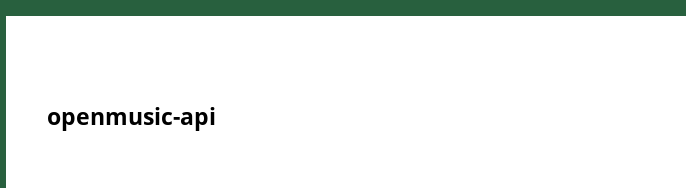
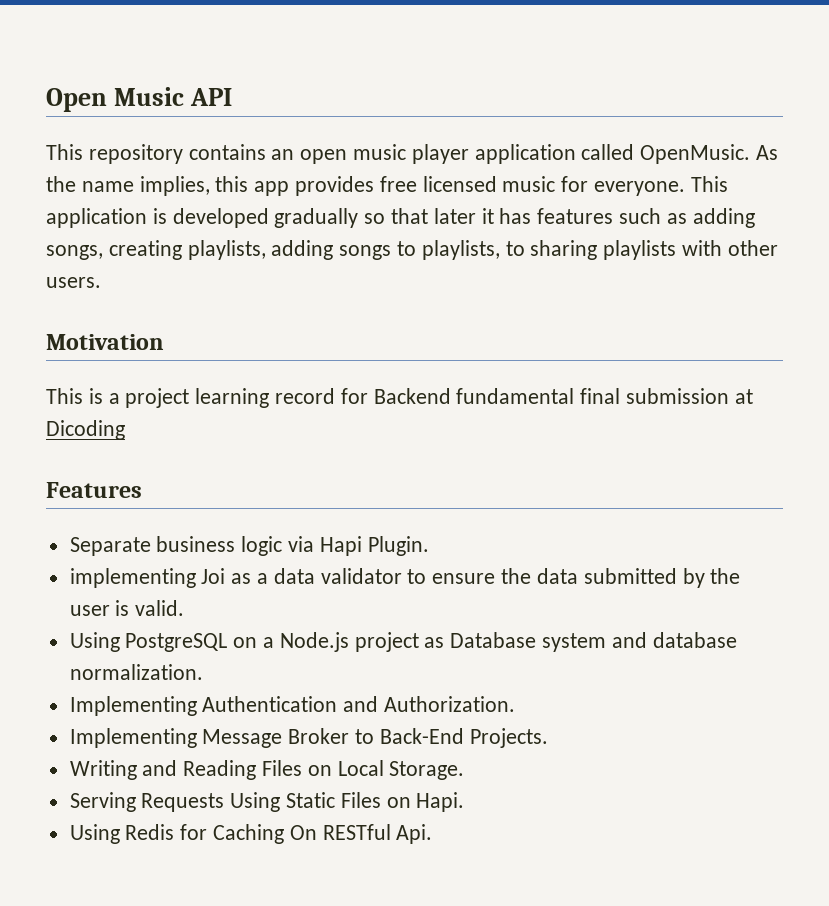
- openmusic-api
+ Open Music API
+ This repository contains an open music player application called OpenMusic. As the name implies, this app provides free licensed music for everyone. This application is developed gradually so that later it has features such as adding songs, creating playlists, adding songs to playlists, to sharing playlists with other users.
+ Motivation
+ This is a project learning record for Backend fundamental final submission at Dicoding
+ Features
+ Separate business logic via Hapi Plugin.
+ implementing Joi as a data validator to ensure the data submitted by the user is valid.
+ Using PostgreSQL on a Node.js project as Database system and database normalization.
+ Implementing Authentication and Authorization.
+ Implementing Message Broker to Back-End Projects.
+ Writing and Reading Files on Local Storage.
+ Serving Requests Using Static Files on Hapi.
+ Using Redis for Caching On RESTful Api.

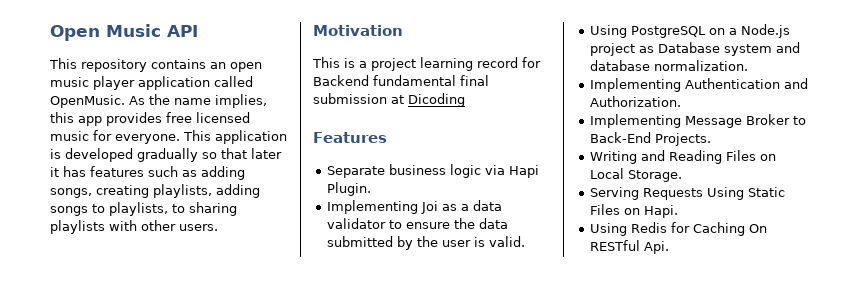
- implementing Joi as a data validator to ensure the data submitted by the user is valid.
+ Implementing Joi as a data validator to ensure the data submitted by the user is valid.

